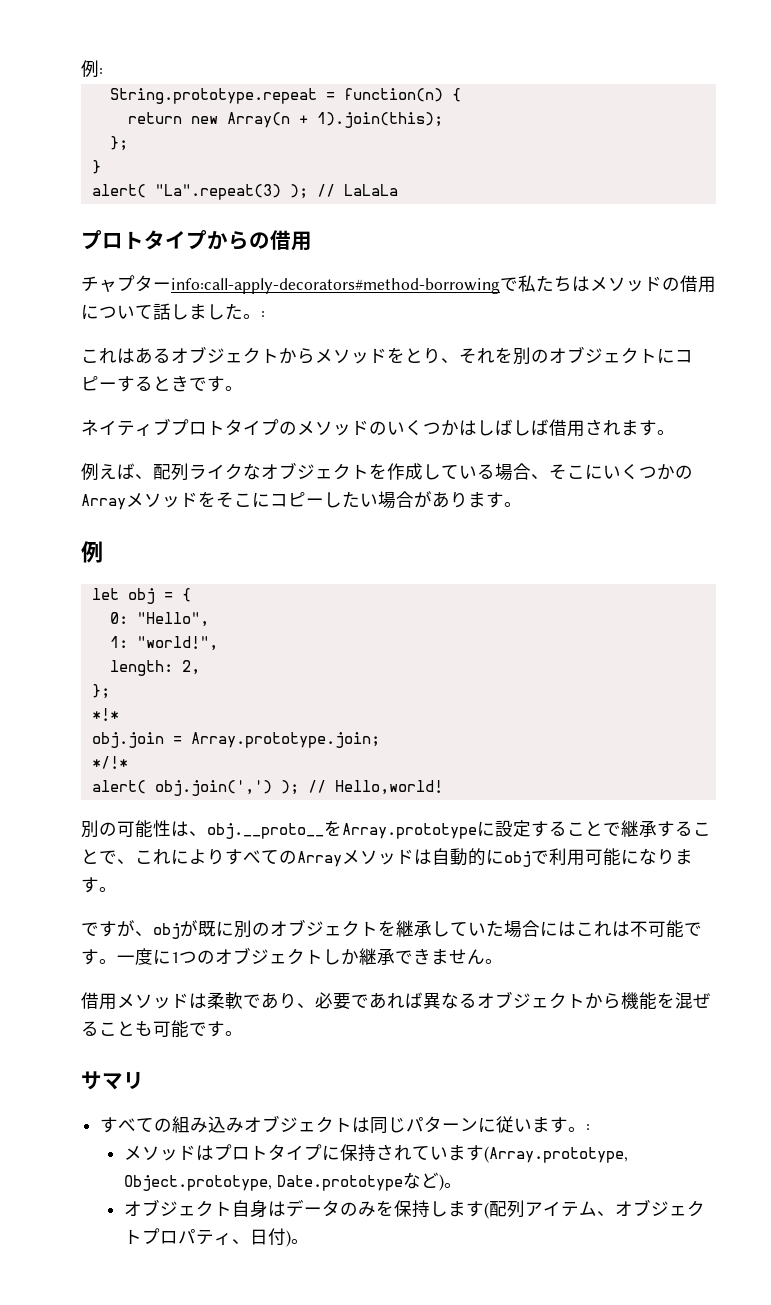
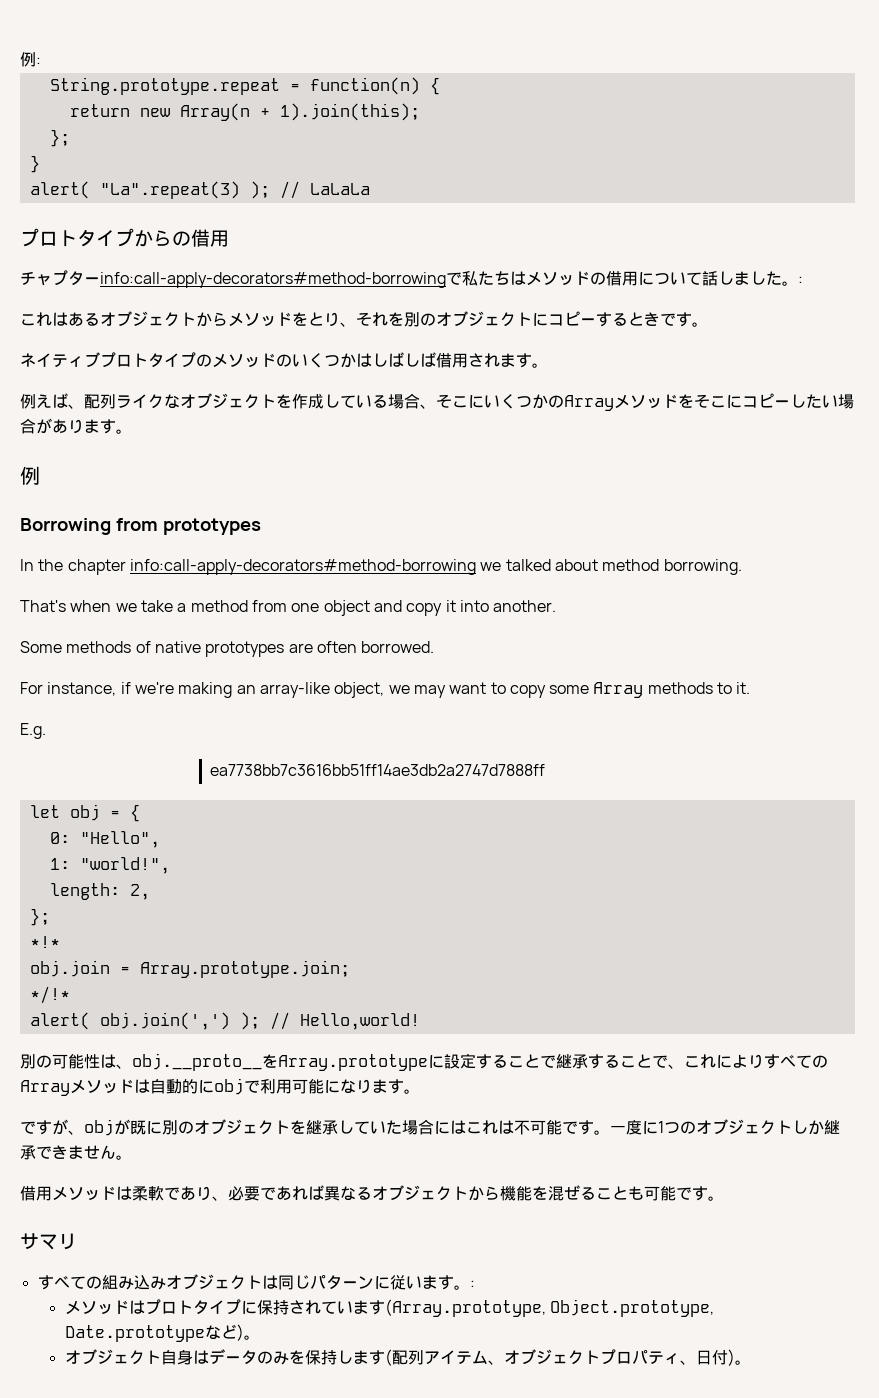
+ Borrowing from prototypes
+ In the chapter info:call-apply-decorators#method-borrowing we talked about method borrowing.
+ That's when we take a method from one object and copy it into another.
+ Some methods of native prototypes are often borrowed.
+ For instance, if we're making an array-like object, we may want to copy some Array methods to it.
+ E.g.
+ ea7738bb7c3616bb51ff14ae3db2a2747d7888ff

